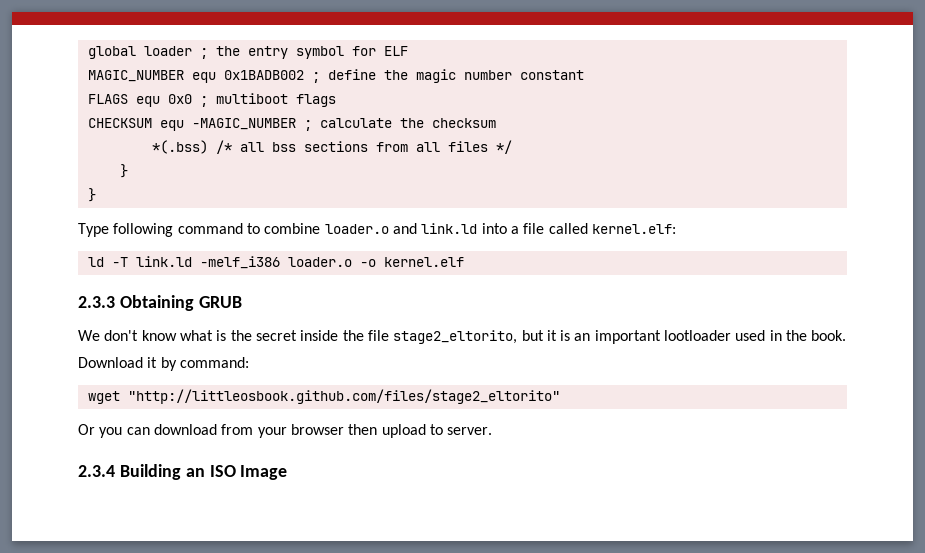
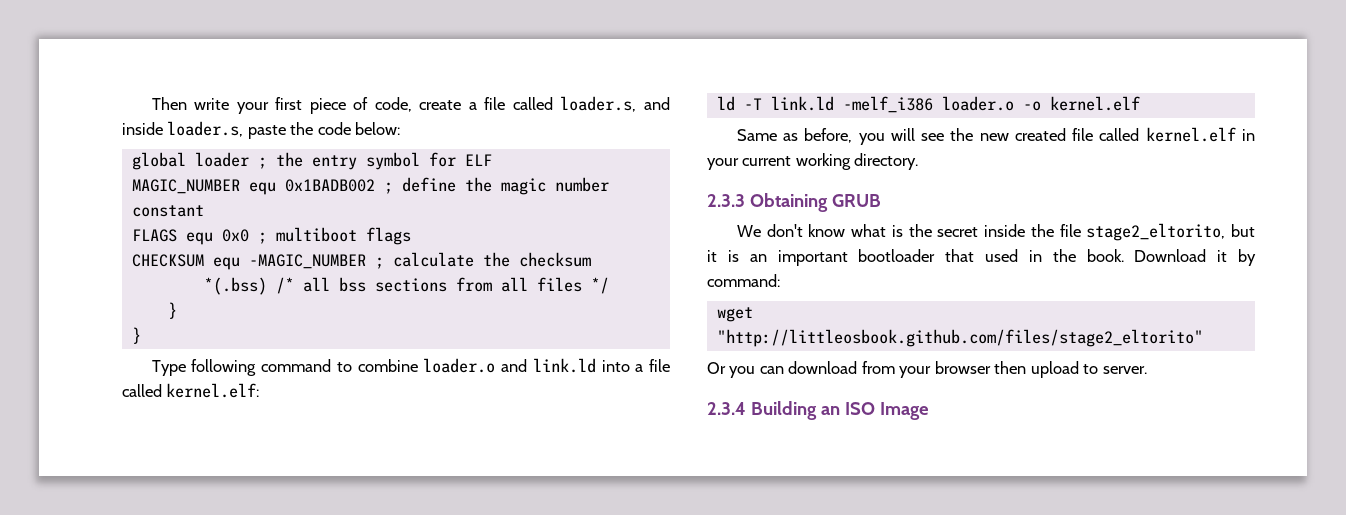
+ Then write your first piece of code, create a file called loader.s, and inside loader.s, paste the code below:
+ Same as before, you will see the new created file called kernel.elf in your current working directory.
- We don't know what is the secret inside the file stage2_eltorito, but it is an important lootloader used in the book.
+ We don't know what is the secret inside the file stage2_eltorito, but it is an important bootloader that used in the book.

